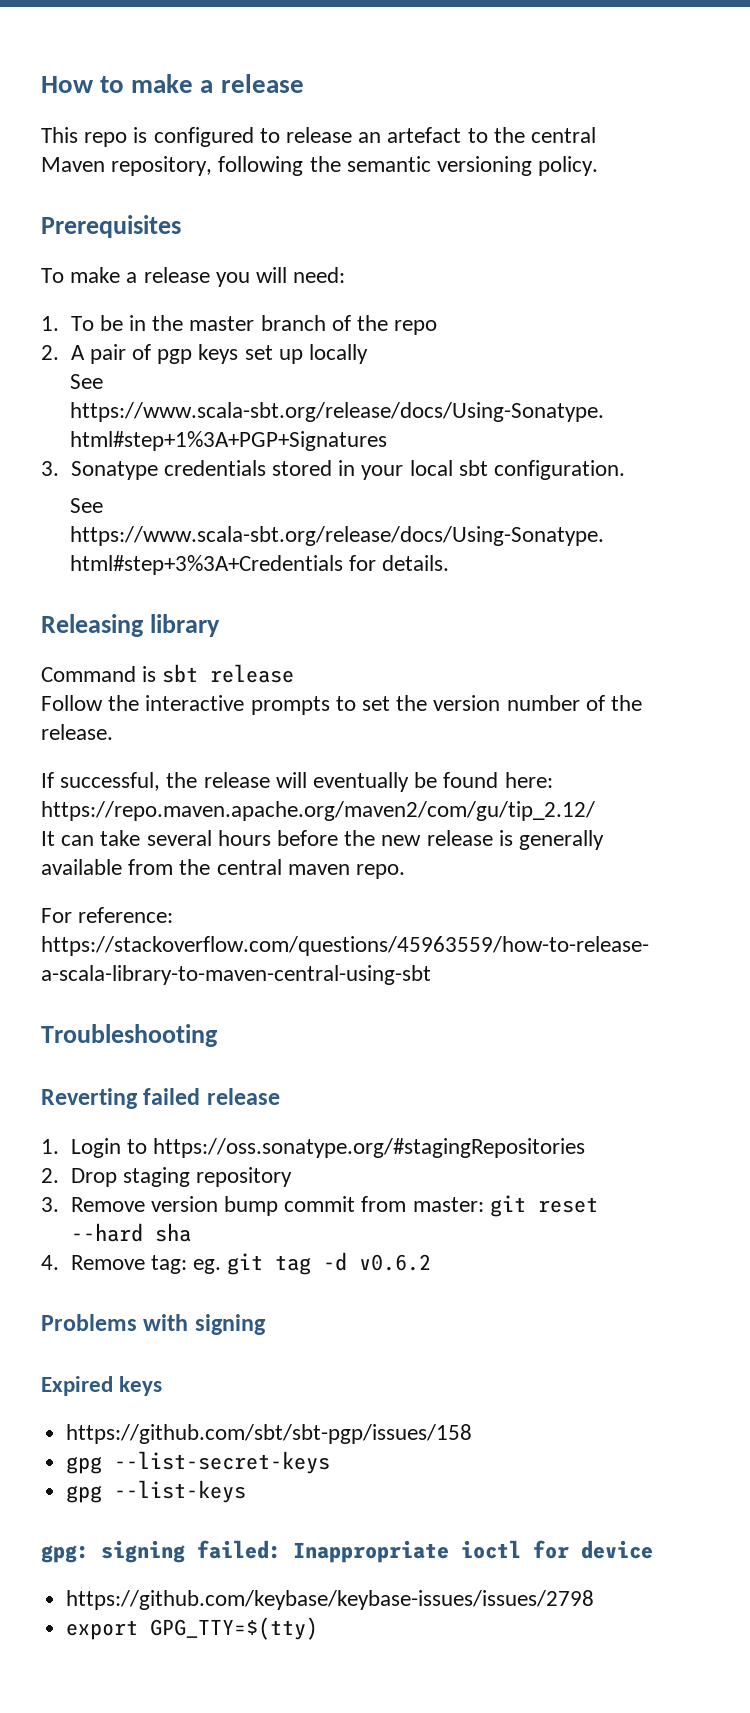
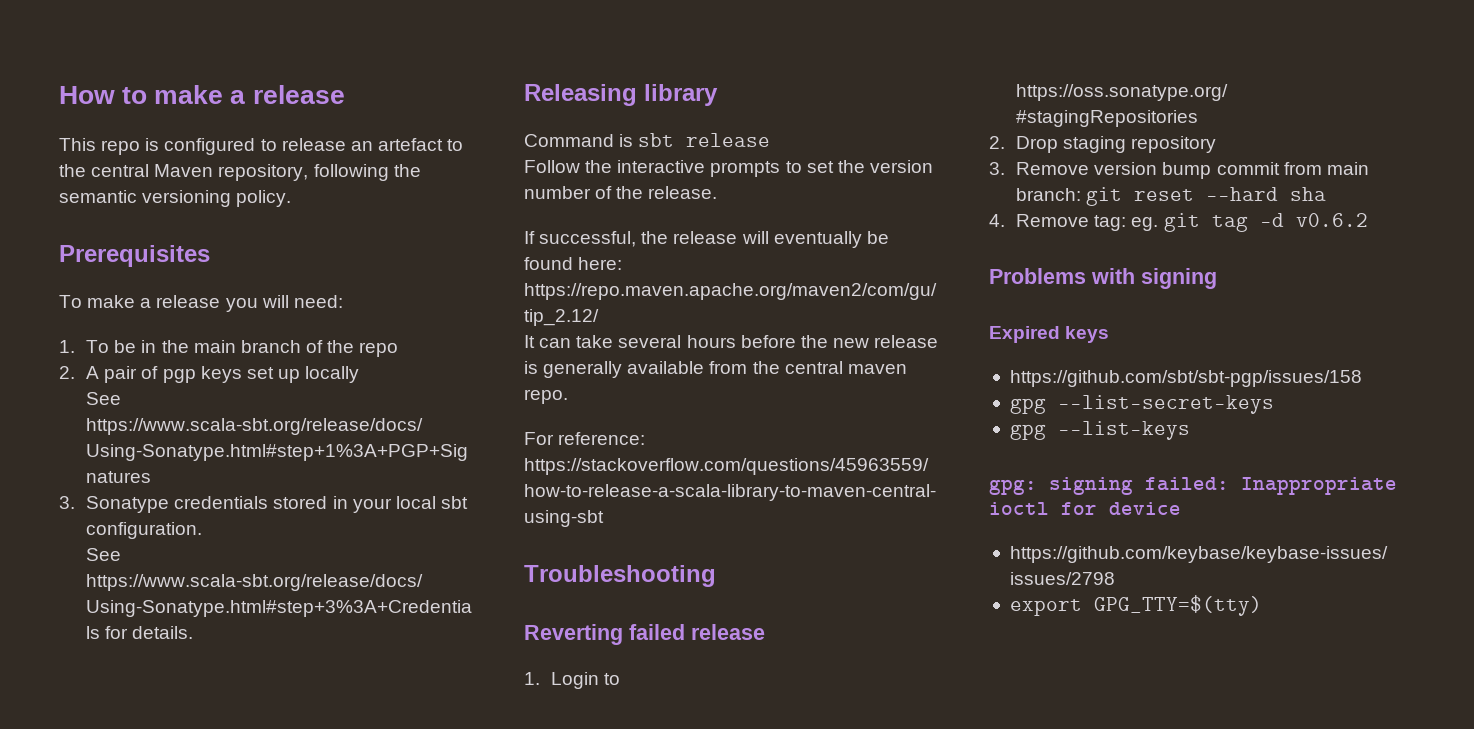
- 1. To be in the master branch of the repo
+ 1. To be in the main branch of the repo
- 3. Remove version bump commit from master: git reset --hard sha
+ 3. Remove version bump commit from main branch: git reset --hard sha

